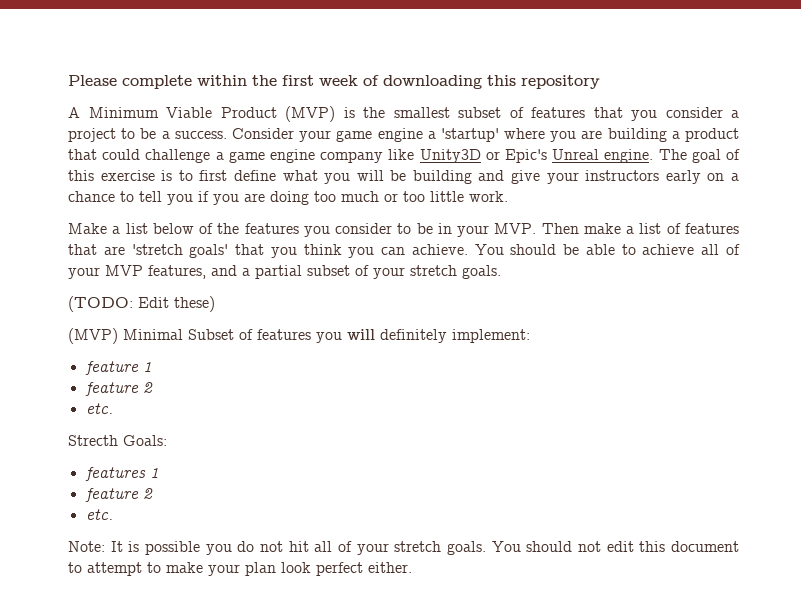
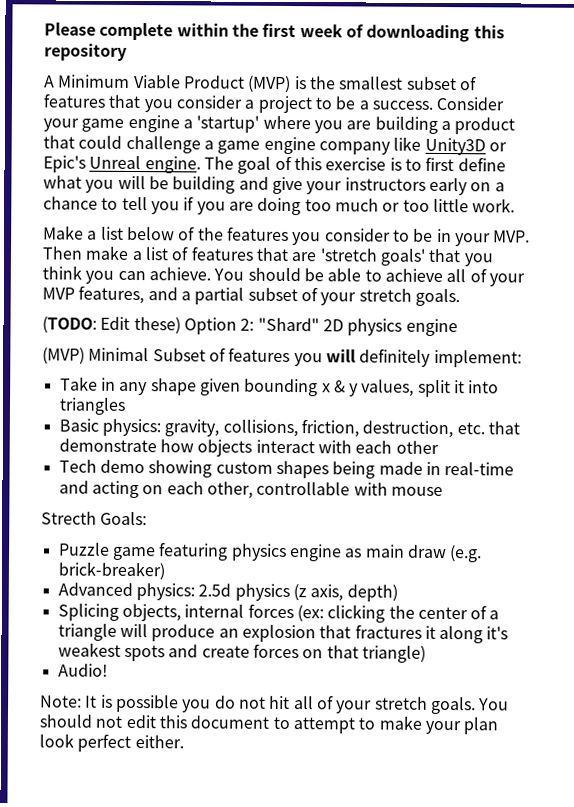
- (TODO: Edit these)
+ (TODO: Edit these) Option 2: "Shard" 2D physics engine
- feature 1
- feature 2
- etc.
+ Take in any shape given bounding x & y values, split it into triangles
+ Basic physics: gravity, collisions, friction, destruction, etc. that demonstrate how objects interact with each other
+ Tech demo showing custom shapes being made in real-time and acting on each other, controllable with mouse
  Strecth Goals:
- features 1
- feature 2
- etc.
+ Puzzle game featuring physics engine as main draw (e.g. brick-breaker)
+ Advanced physics: 2.5d physics (z axis, depth)
+ Splicing objects, internal forces (ex: clicking the center of a triangle will produce an explosion that fractures it along it's weakest spots and create forces on that triangle)
+ Audio!

